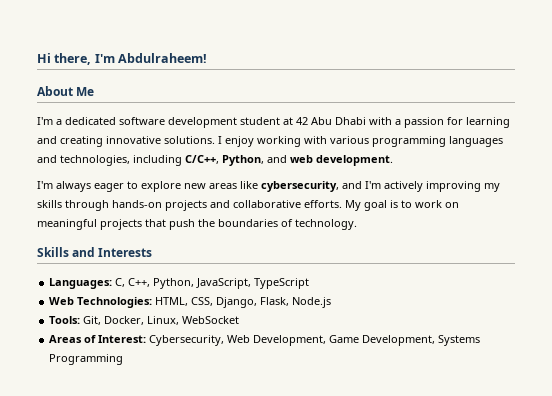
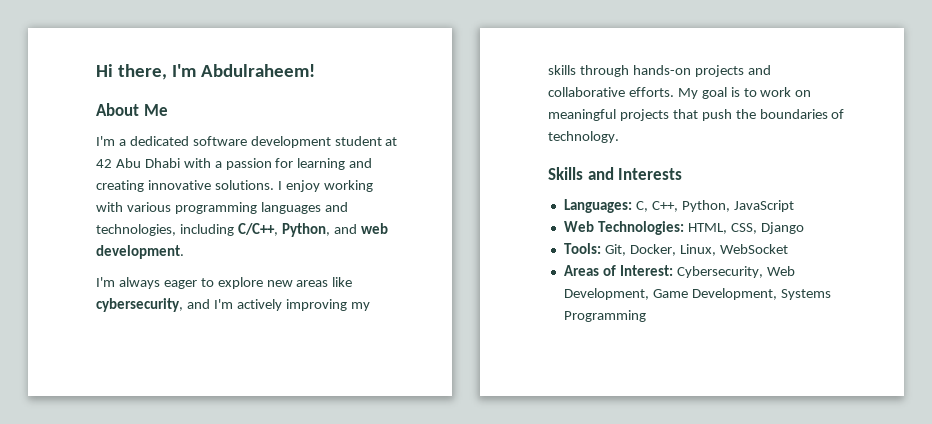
- Languages: C, C++, Python, JavaScript, TypeScript
+ Languages: C, C++, Python, JavaScript
- Web Technologies: HTML, CSS, Django, Flask, Node.js
+ Web Technologies: HTML, CSS, Django

